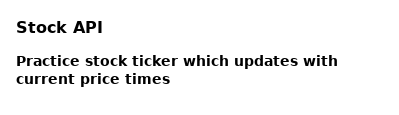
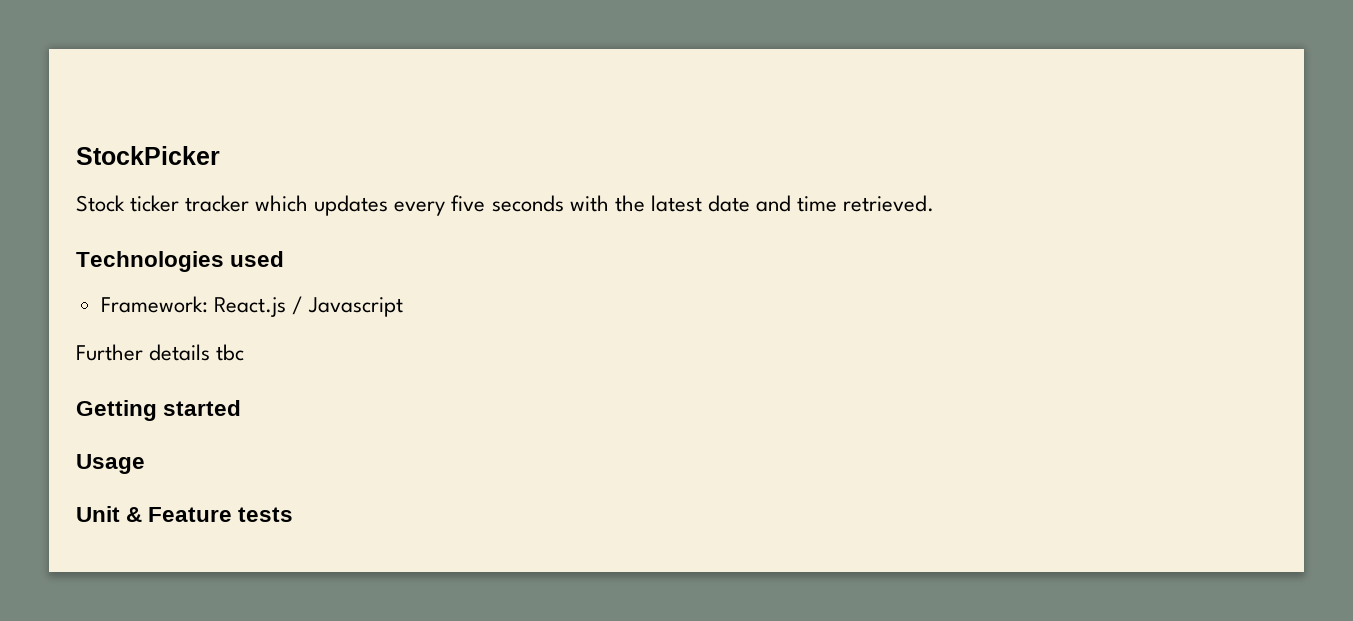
- Stock API
- Practice stock ticker which updates with current price times
+ StockPicker
+ Stock ticker tracker which updates every five seconds with the latest date and time retrieved.
+ Technologies used
+ Framework: React.js / Javascript
+ Further details tbc
+ Getting started
+ Usage
+ Unit & Feature tests

